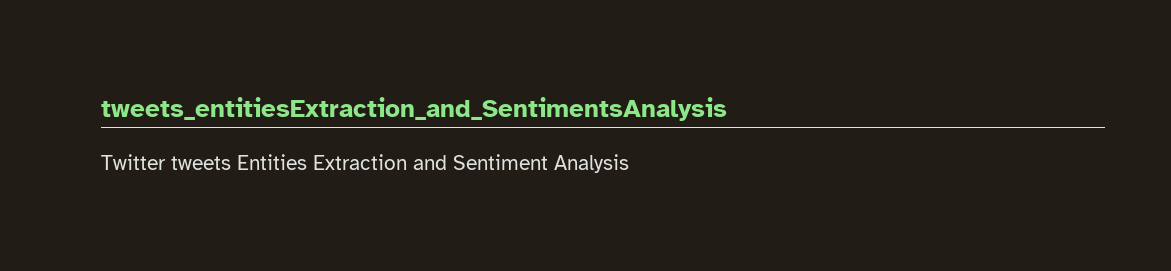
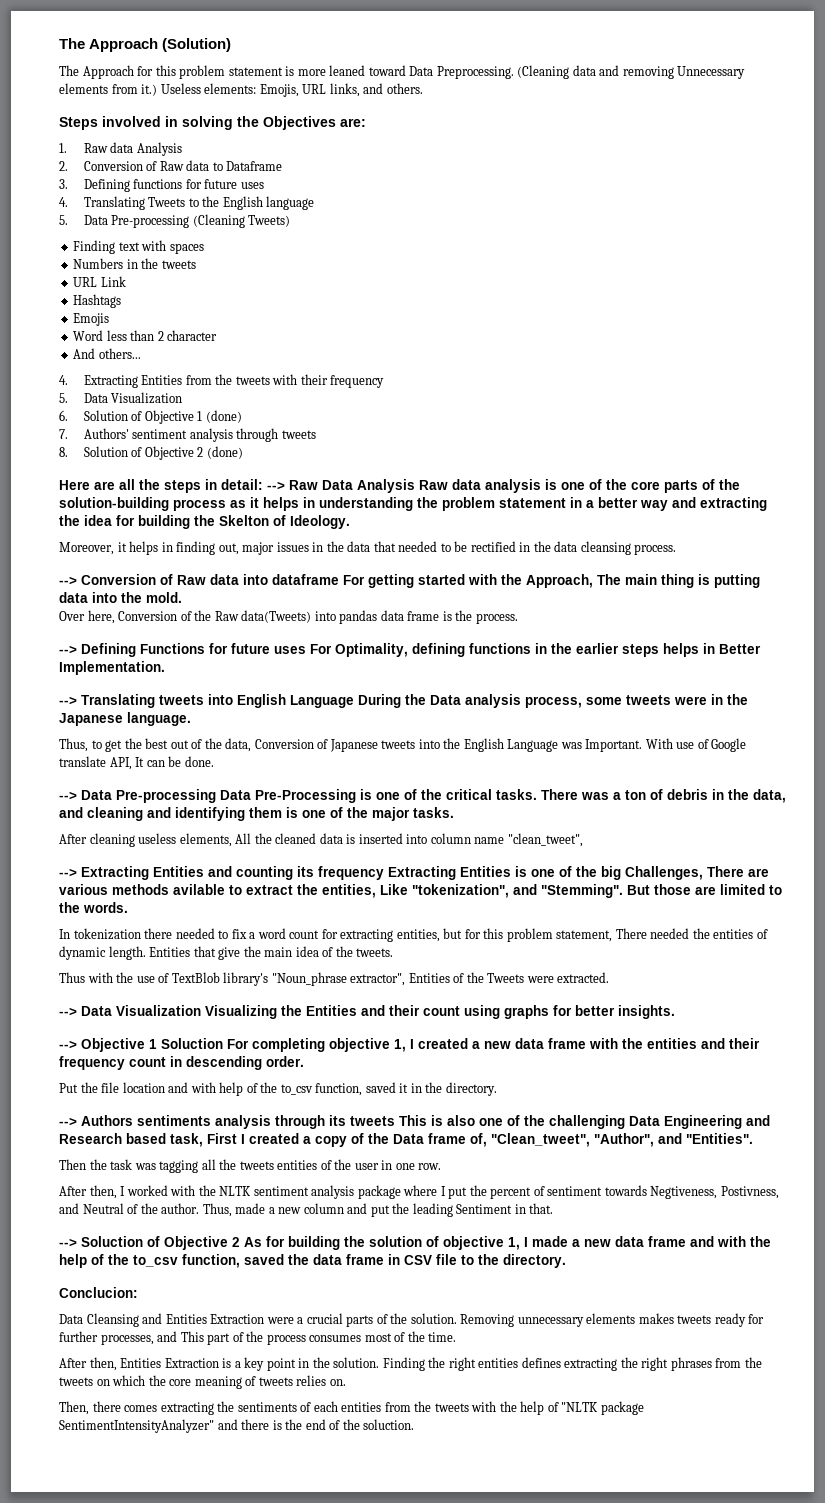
- tweets_entitiesExtraction_and_SentimentsAnalysis
- Twitter tweets Entities Extraction and Sentiment Analysis
+ The Approach (Solution)
+ The Approach for this problem statement is more leaned toward Data Preprocessing. (Cleaning data and removing Unnecessary elements from it.) Useless elements: Emojis, URL links, and others.
+ Steps involved in solving the Objectives are:
+ 1. Raw data Analysis
+ 2. Conversion of Raw data to Dataframe
+ 3. Defining functions for future uses
+ 4. Translating Tweets to the English language
+ 5. Data Pre-processing (Cleaning Tweets)
+ Finding text with spaces
+ Numbers in the tweets
+ URL Link
+ Hashtags
+ Emojis
+ Word less than 2 character
+ And others...
+ 4. Extracting Entities from the tweets with their frequency
+ 5. Data Visualization
+ 6. Solution of Objective 1 (done)
+ 7. Authors' sentiment analysis through tweets
+ 8. Solution of Objective 2 (done)
+ Here are all the steps in detail: --> Raw Data Analysis Raw data analysis is one of the core parts of the solution-building process as it helps in understanding the problem statement in a better way and extracting the idea for building the Skelton of Ideology.
+ Moreover, it helps in finding out, major issues in the data that needed to be rectified in the data cleansing process.
+ --> Conversion of Raw data into dataframe For getting started with the Approach, The main thing is putting data into the mold.
+ Over here, Conversion of the Raw data(Tweets) into pandas data frame is the process.
+ --> Defining Functions for future uses For Optimality, defining functions in the earlier steps helps in Better Implementation.
+ --> Translating tweets into English Language During the Data analysis process, some tweets were in the Japanese language.
+ Thus, to get the best out of the data, Conversion of Japanese tweets into the English Language was Important. With use of Google translate API, It can be done.
+ --> Data Pre-processing Data Pre-Processing is one of the critical tasks. There was a ton of debris in the data, and cleaning and identifying them is one of the major tasks.
+ After cleaning useless elements, All the cleaned data is inserted into column name "clean_tweet",
+ --> Extracting Entities and counting its frequency Extracting Entities is one of the big Challenges, There are various methods avilable to extract the entities, Like "tokenization", and "Stemming". But those are limited to the words.
+ In tokenization there needed to fix a word count for extracting entities, but for this problem statement, There needed the entities of dynamic length. Entities that give the main idea of the tweets.
+ Thus with the use of TextBlob library's "Noun_phrase extractor", Entities of the Tweets were extracted.
+ --> Data Visualization Visualizing the Entities and their count using graphs for better insights.
+ --> Objective 1 Soluction For completing objective 1, I created a new data frame with the entities and their frequency count in descending order.
+ Put the file location and with help of the to_csv function, saved it in the directory.
+ --> Authors sentiments analysis through its tweets This is also one of the challenging Data Engineering and Research based task, First I created a copy of the Data frame of, "Clean_tweet", "Author", and "Entities".
+ Then the task was tagging all the tweets entities of the user in one row.
+ After then, I worked with the NLTK sentiment analysis package where I put the percent of sentiment towards Negtiveness, Postivness, and Neutral of the author. Thus, made a new column and put the leading Sentiment in that.
+ --> Soluction of Objective 2 As for building the solution of objective 1, I made a new data frame and with the help of the to_csv function, saved the data frame in CSV file to the directory.
+ Conclucion:
+ Data Cleansing and Entities Extraction were a crucial parts of the solution. Removing unnecessary elements makes tweets ready for further processes, and This part of the process consumes most of the time.
+ After then, Entities Extraction is a key point in the solution. Finding the right entities defines extracting the right phrases from the tweets on which the core meaning of tweets relies on.
+ Then, there comes extracting the sentiments of each entities from the tweets with the help of "NLTK package SentimentIntensityAnalyzer" and there is the end of the soluction.

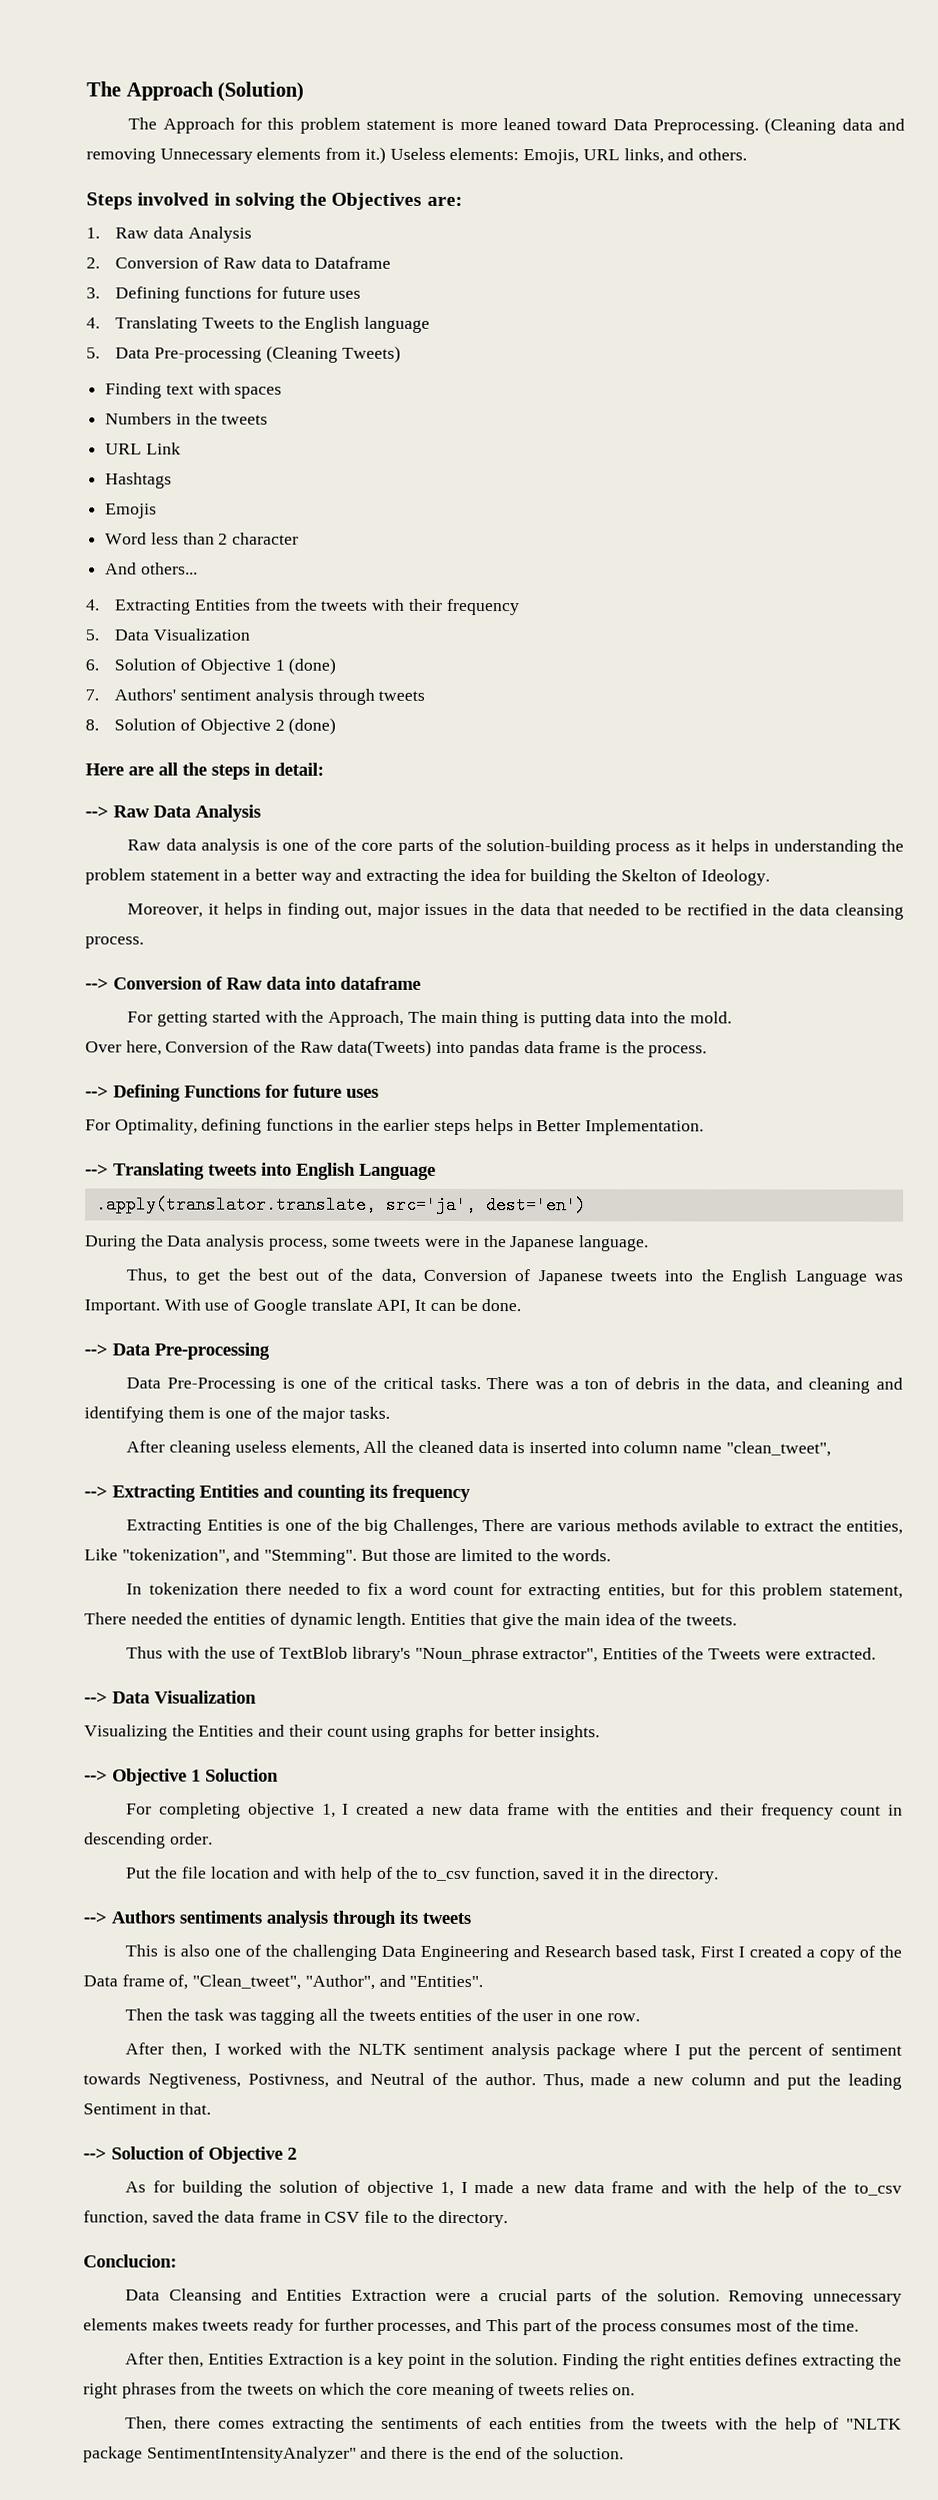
- Here are all the steps in detail: --> Raw Data Analysis Raw data analysis is one of the core parts of the solution-building process as it helps in understanding the problem statement in a better way and extracting the idea for building the Skelton of Ideology.
+ Here are all the steps in detail:
+ --> Raw Data Analysis
+ Raw data analysis is one of the core parts of the solution-building process as it helps in understanding the problem statement in a better way and extracting the idea for building the Skelton of Ideology.
- --> Conversion of Raw data into dataframe For getting started with the Approach, The main thing is putting data into the mold.
+ --> Conversion of Raw data into dataframe
+ For getting started with the Approach, The main thing is putting data into the mold.
- --> Defining Functions for future uses For Optimality, defining functions in the earlier steps helps in Better Implementation.
+ --> Defining Functions for future uses
+ For Optimality, defining functions in the earlier steps helps in Better Implementation.
- --> Translating tweets into English Language During the Data analysis process, some tweets were in the Japanese language.
+ --> Translating tweets into English Language
+ .apply(translator.translate, src='ja', dest='en')
+ During the Data analysis process, some tweets were in the Japanese language.
- --> Data Pre-processing Data Pre-Processing is one of the critical tasks.
+ --> Data Pre-processing
+ Data Pre-Processing is one of the critical tasks.
- --> Extracting Entities and counting its frequency Extracting Entities is one of the big Challenges, There are various methods avilable to extract the entities, Like "tokenization", and "Stemming".
+ --> Extracting Entities and counting its frequency
+ Extracting Entities is one of the big Challenges, There are various methods avilable to extract the entities, Like "tokenization", and "Stemming".
- --> Data Visualization Visualizing the Entities and their count using graphs for better insights.
+ --> Data Visualization
+ Visualizing the Entities and their count using graphs for better insights.
- --> Objective 1 Soluction For completing objective 1, I created a new data frame with the entities and their frequency count in descending order.
+ --> Objective 1 Soluction
+ For completing objective 1, I created a new data frame with the entities and their frequency count in descending order.
- --> Authors sentiments analysis through its tweets This is also one of the challenging Data Engineering and Research based task, First I created a copy of the Data frame of, "Clean_tweet", "Author", and "Entities".
+ --> Authors sentiments analysis through its tweets
+ This is also one of the challenging Data Engineering and Research based task, First I created a copy of the Data frame of, "Clean_tweet", "Author", and "Entities".
- --> Soluction of Objective 2 As for building the solution of objective 1, I made a new data frame and with the help of the to_csv function, saved the data frame in CSV file to the directory.
+ --> Soluction of Objective 2
+ As for building the solution of objective 1, I made a new data frame and with the help of the to_csv function, saved the data frame in CSV file to the directory.

